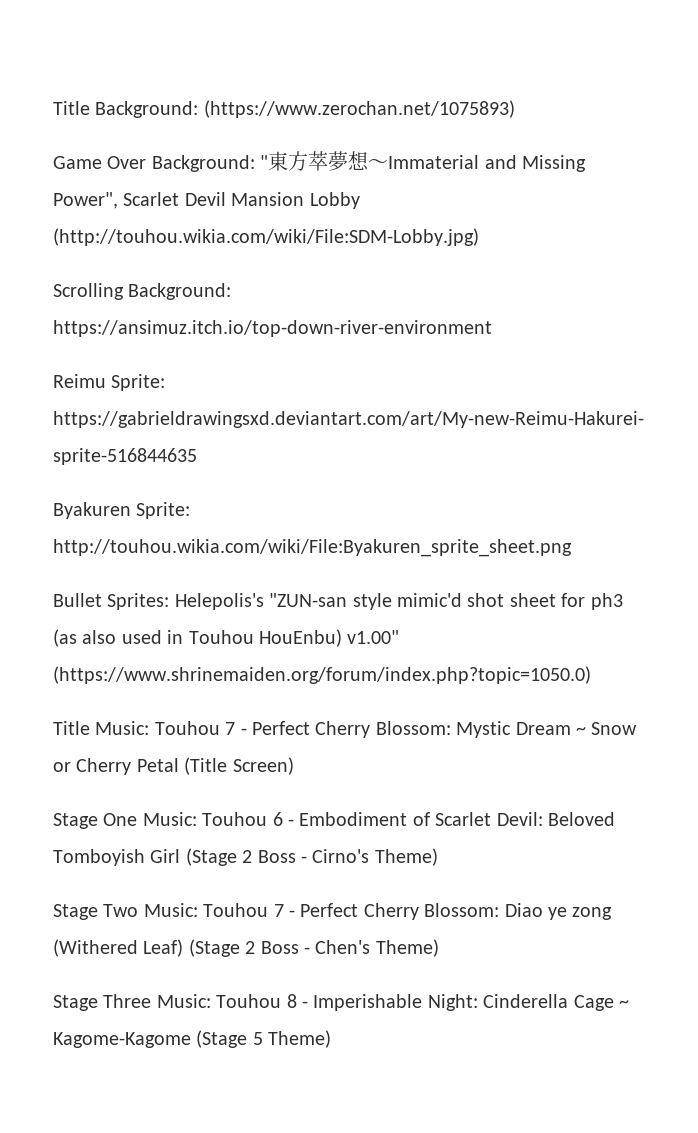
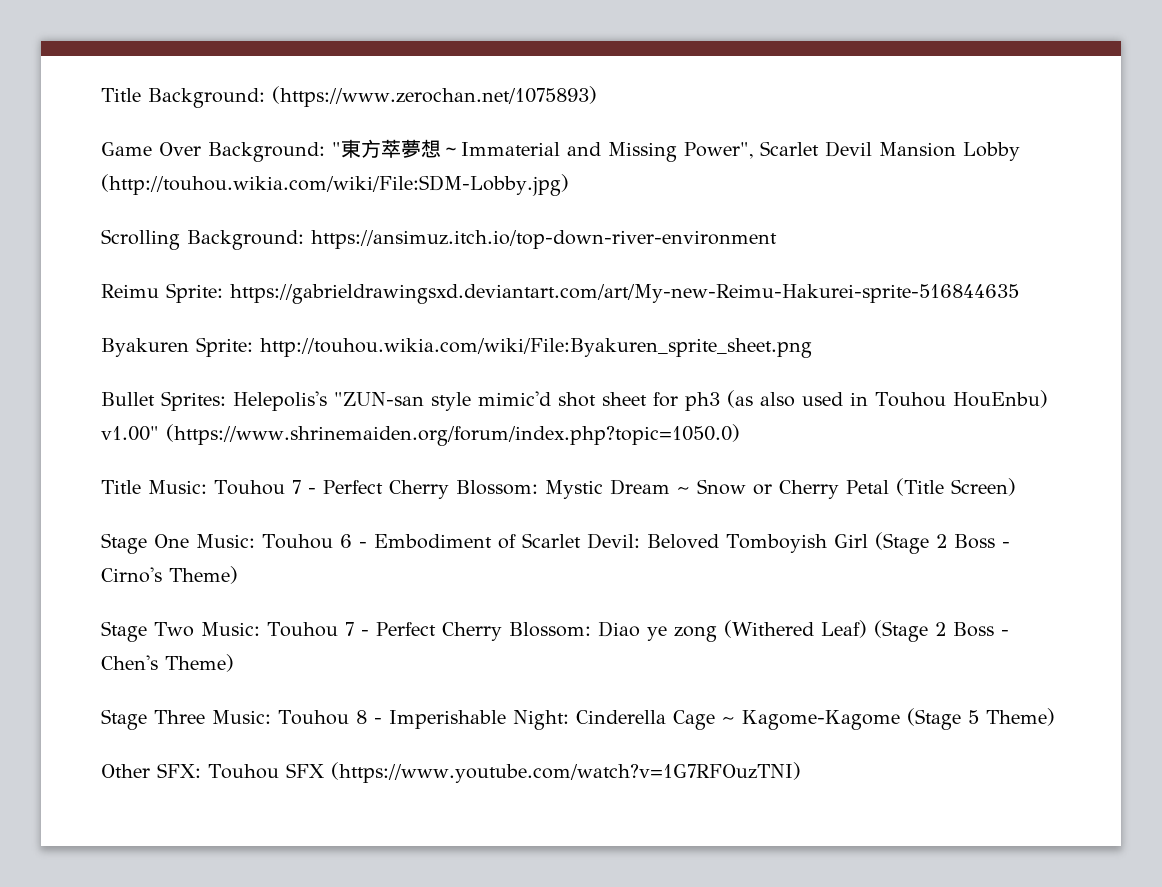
+ Other SFX: Touhou SFX (https://www.youtube.com/watch?v=1G7RFOuzTNI)

